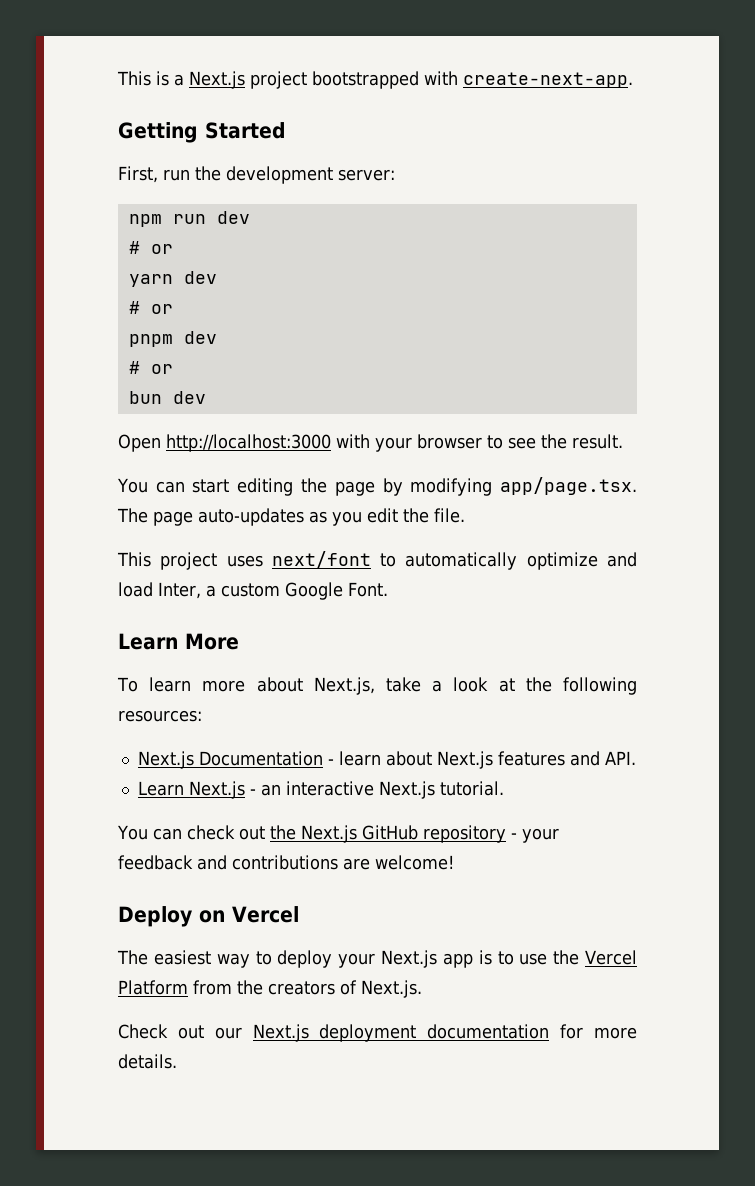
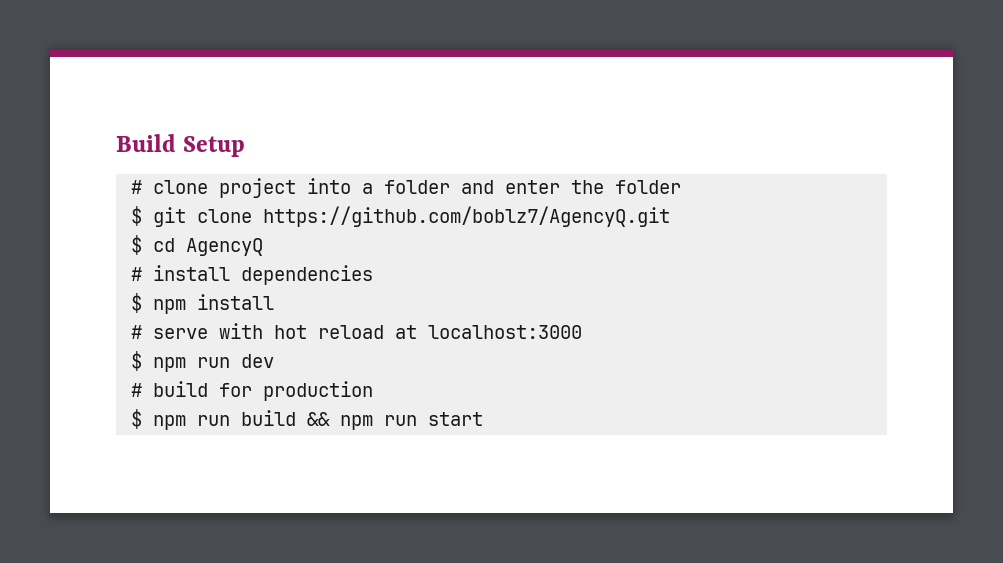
- This is a Next.js project bootstrapped with create-next-app.
- Getting Started
- First, run the development server:
- npm run dev
- # or
- yarn dev
- # or
- pnpm dev
- # or
- bun dev
- Open http://localhost:3000 with your browser to see the result.
- You can start editing the page by modifying app/page.tsx. The page auto-updates as you edit the file.
- This project uses next/font to automatically optimize and load Inter, a custom Google Font.
- Learn More
- To learn more about Next.js, take a look at the following resources:
- Next.js Documentation - learn about Next.js features and API.
- Learn Next.js - an interactive Next.js tutorial.
- You can check out the Next.js GitHub repository - your feedback and contributions are welcome!
- Deploy on Vercel
- The easiest way to deploy your Next.js app is to use the Vercel Platform from the creators of Next.js.
- Check out our Next.js deployment documentation for more details.
+ Build Setup
+ # clone project into a folder and enter the folder
+ $ git clone https://github.com/boblz7/AgencyQ.git
+ $ cd AgencyQ
+ # install dependencies
+ $ npm install
+ # serve with hot reload at localhost:3000
+ $ npm run dev
+ # build for production
+ $ npm run build && npm run start

